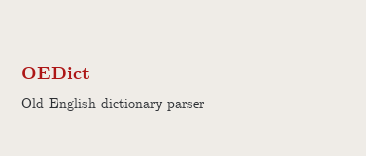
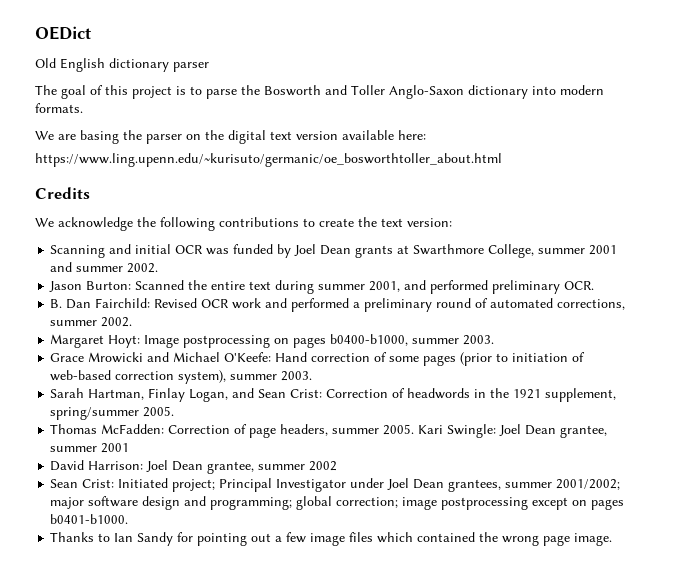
+ The goal of this project is to parse the Bosworth and Toller Anglo-Saxon dictionary into modern formats.
+ We are basing the parser on the digital text version available here:
+ https://www.ling.upenn.edu/~kurisuto/germanic/oe_bosworthtoller_about.html
+ Credits
+ We acknowledge the following contributions to create the text version:
+ Scanning and initial OCR was funded by Joel Dean grants at Swarthmore College, summer 2001 and summer 2002.
+ Jason Burton: Scanned the entire text during summer 2001, and performed preliminary OCR.
+ B. Dan Fairchild: Revised OCR work and performed a preliminary round of automated corrections, summer 2002.
+ Margaret Hoyt: Image postprocessing on pages b0400-b1000, summer 2003.
+ Grace Mrowicki and Michael O'Keefe: Hand correction of some pages (prior to initiation of web-based correction system), summer 2003.
+ Sarah Hartman, Finlay Logan, and Sean Crist: Correction of headwords in the 1921 supplement, spring/summer 2005.
+ Thomas McFadden: Correction of page headers, summer 2005. Kari Swingle: Joel Dean grantee, summer 2001
+ David Harrison: Joel Dean grantee, summer 2002
+ Sean Crist: Initiated project; Principal Investigator under Joel Dean grantees, summer 2001/2002; major software design and programming; global correction; image postprocessing except on pages b0401-b1000.
+ Thanks to Ian Sandy for pointing out a few image files which contained the wrong page image.

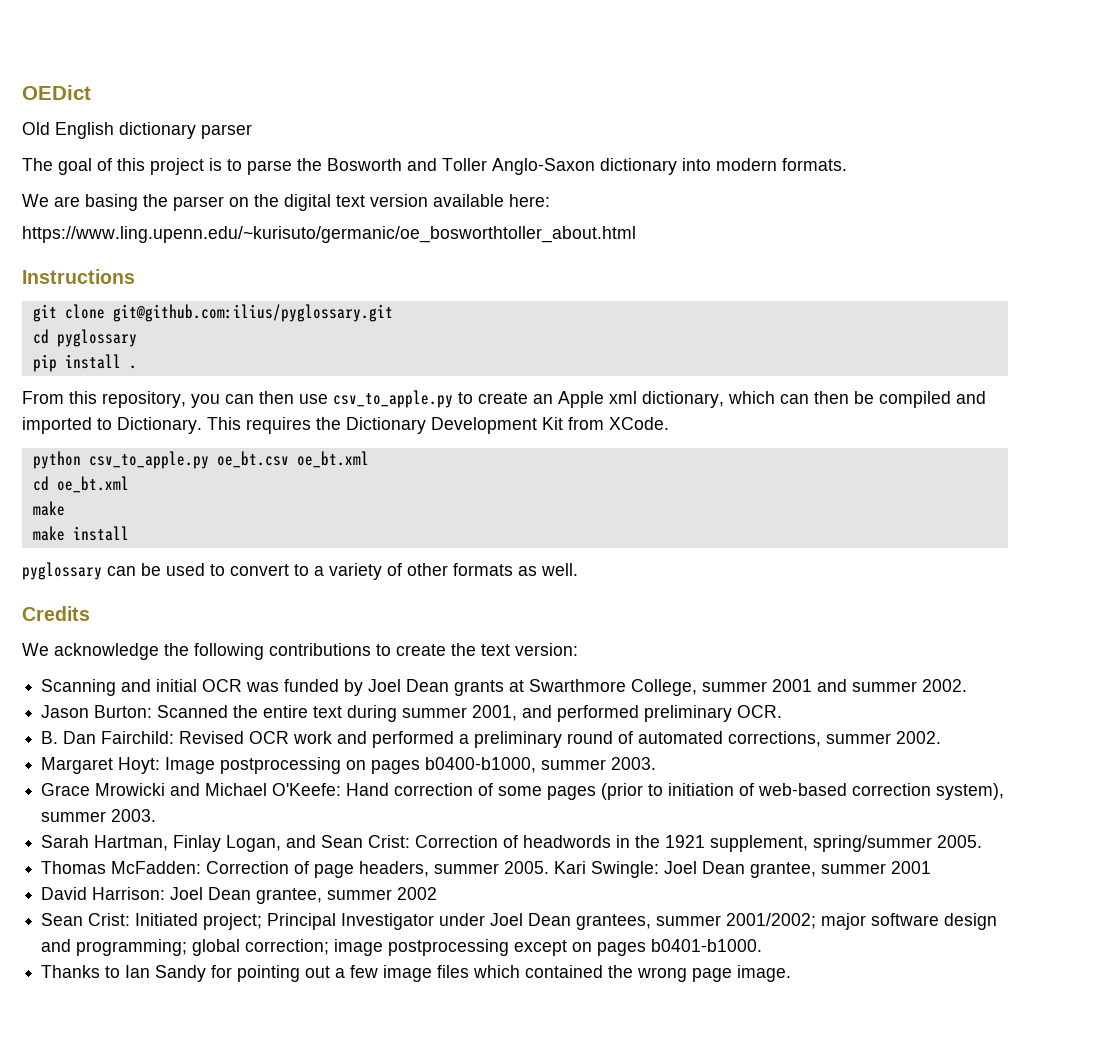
+ Instructions
+ git clone git@github.com:ilius/pyglossary.git
+ cd pyglossary
+ pip install .
+ From this repository, you can then use csv_to_apple.py to create an Apple xml dictionary, which can then be compiled and imported to Dictionary. This requires the Dictionary Development Kit from XCode.
+ python csv_to_apple.py oe_bt.csv oe_bt.xml
+ cd oe_bt.xml
+ make
+ make install
+ pyglossary can be used to convert to a variety of other formats as well.

